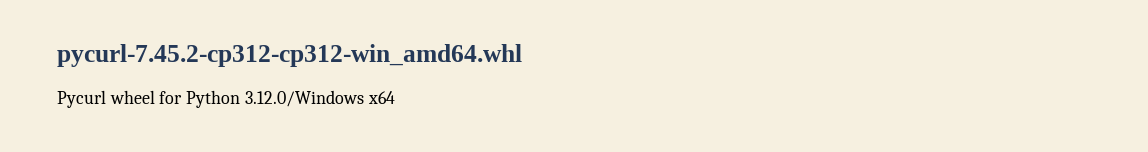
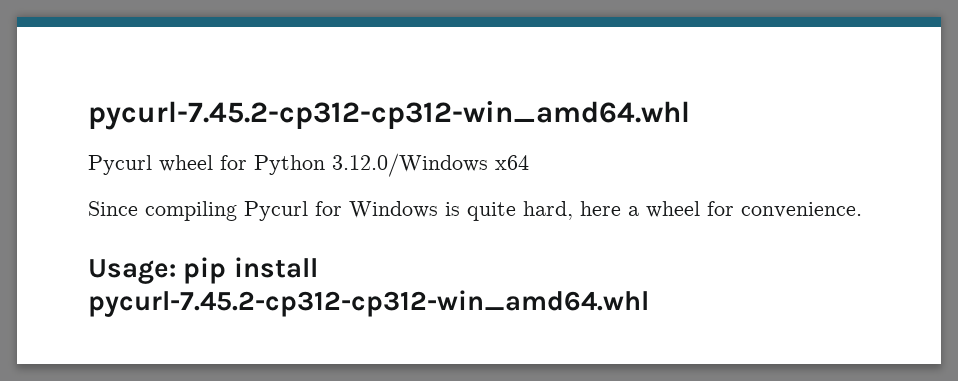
+ Since compiling Pycurl for Windows is quite hard, here a wheel for convenience.
+ Usage: pip install pycurl-7.45.2-cp312-cp312-win_amd64.whl

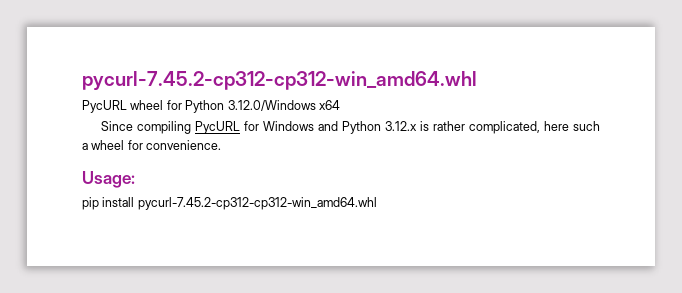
- Pycurl wheel for Python 3.12.0/Windows x64
+ PycURL wheel for Python 3.12.0/Windows x64
- Since compiling Pycurl for Windows is quite hard, here a wheel for convenience.
+ Since compiling PycURL for Windows and Python 3.12.x is rather complicated, here such a wheel for convenience.
- Usage: pip install pycurl-7.45.2-cp312-cp312-win_amd64.whl
+ Usage:
+ pip install pycurl-7.45.2-cp312-cp312-win_amd64.whl

